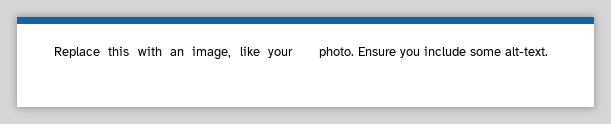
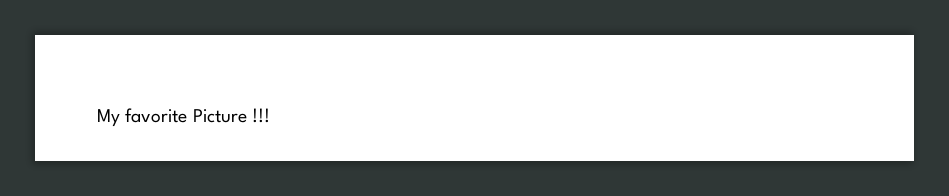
- Replace this with an image, like your photo. Ensure you include some alt-text.
+ My favorite Picture !!!

